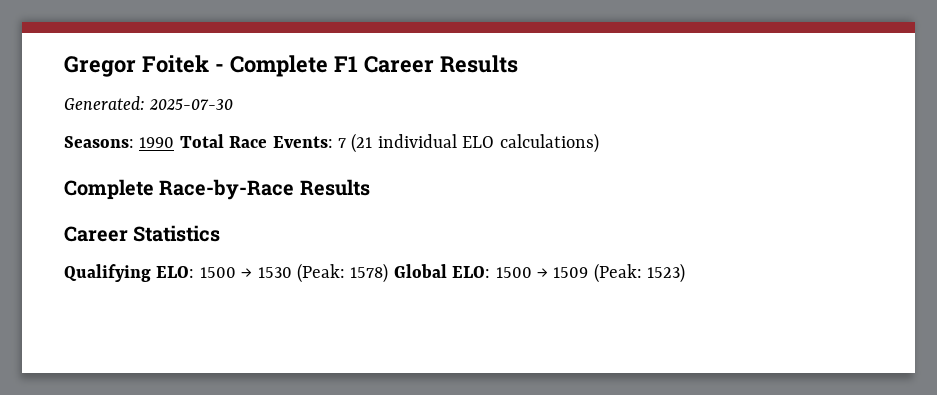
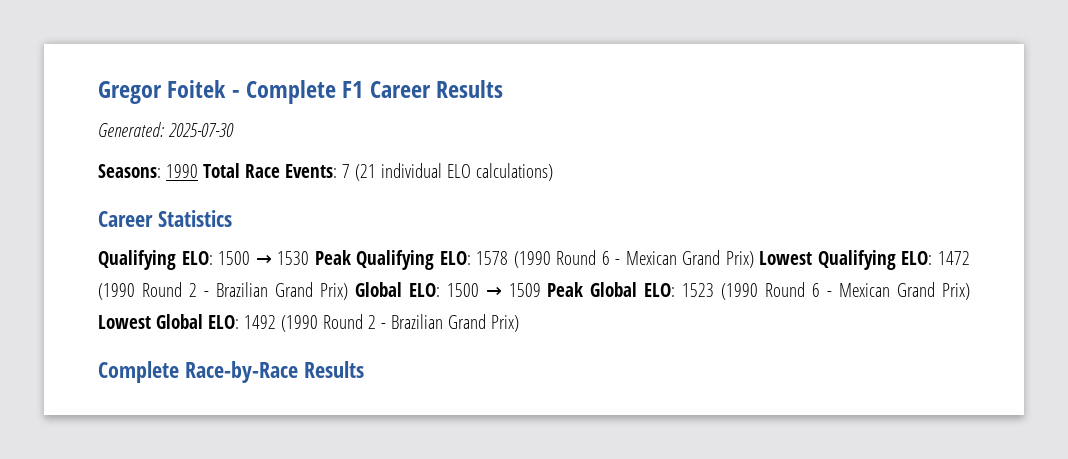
- Complete Race-by-Race Results
- Qualifying ELO: 1500 → 1530 (Peak: 1578) Global ELO: 1500 → 1509 (Peak: 1523)
+ Qualifying ELO: 1500 → 1530 Peak Qualifying ELO: 1578 (1990 Round 6 - Mexican Grand Prix) Lowest Qualifying ELO: 1472 (1990 Round 2 - Brazilian Grand Prix) Global ELO: 1500 → 1509 Peak Global ELO: 1523 (1990 Round 6 - Mexican Grand Prix) Lowest Global ELO: 1492 (1990 Round 2 - Brazilian Grand Prix)
+ Complete Race-by-Race Results

